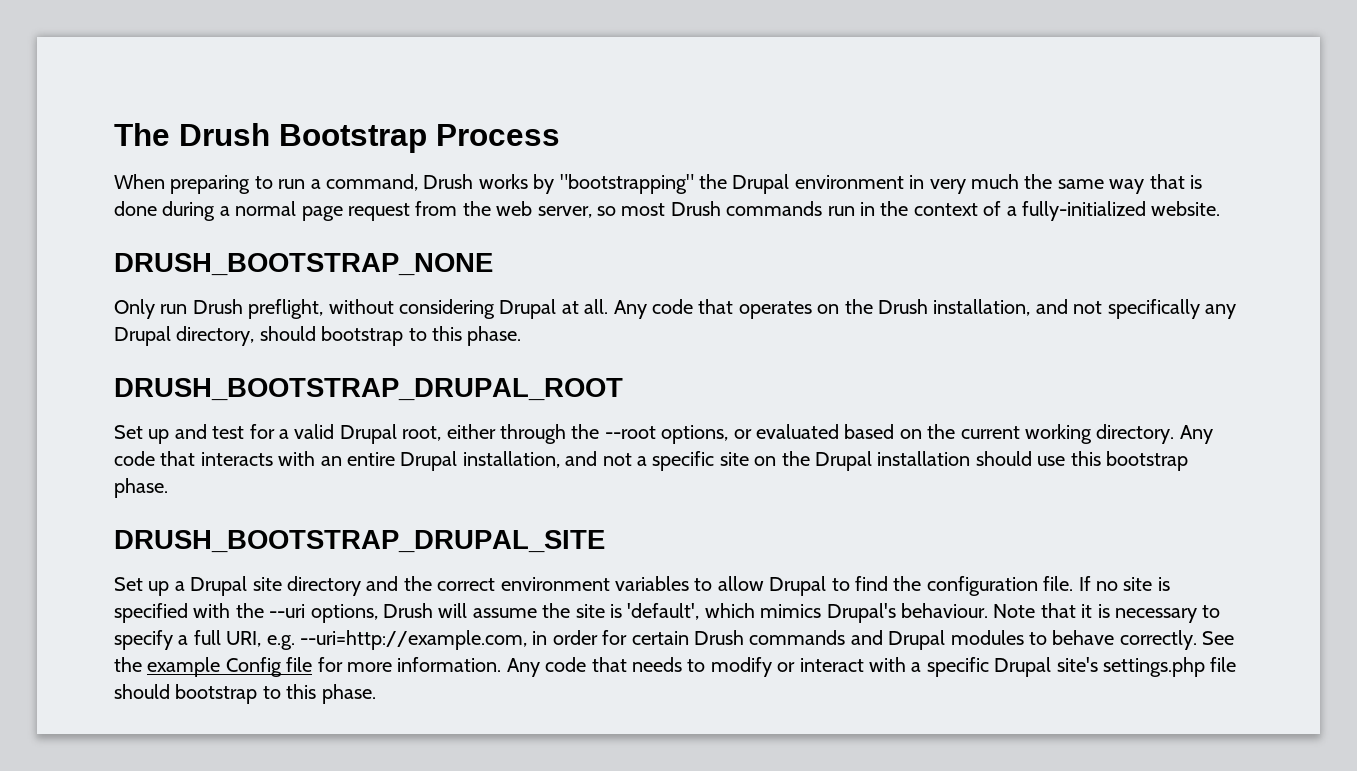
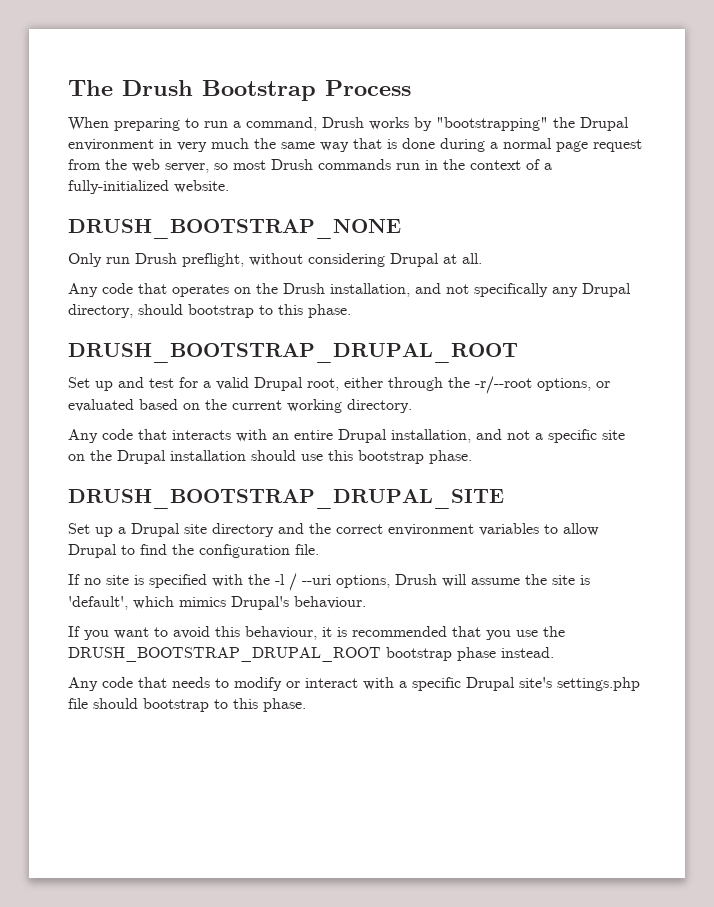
- Only run Drush preflight, without considering Drupal at all. Any code that operates on the Drush installation, and not specifically any Drupal directory, should bootstrap to this phase.
+ Only run Drush preflight, without considering Drupal at all.
+ Any code that operates on the Drush installation, and not specifically any Drupal directory, should bootstrap to this phase.
- Set up and test for a valid Drupal root, either through the --root options, or evaluated based on the current working directory. Any code that interacts with an entire Drupal installation, and not a specific site on the Drupal installation should use this bootstrap phase.
+ Set up and test for a valid Drupal root, either through the -r/--root options, or evaluated based on the current working directory.
+ Any code that interacts with an entire Drupal installation, and not a specific site on the Drupal installation should use this bootstrap phase.
- Set up a Drupal site directory and the correct environment variables to allow Drupal to find the configuration file. If no site is specified with the --uri options, Drush will assume the site is 'default', which mimics Drupal's behaviour. Note that it is necessary to specify a full URI, e.g. --uri=http://example.com, in order for certain Drush commands and Drupal modules to behave correctly. See the example Config file for more information. Any code that needs to modify or interact with a specific Drupal site's settings.php file should bootstrap to this phase.
+ Set up a Drupal site directory and the correct environment variables to allow Drupal to find the configuration file.
+ If no site is specified with the -l / --uri options, Drush will assume the site is 'default', which mimics Drupal's behaviour.
+ If you want to avoid this behaviour, it is recommended that you use the DRUSH_BOOTSTRAP_DRUPAL_ROOT bootstrap phase instead.
+ Any code that needs to modify or interact with a specific Drupal site's settings.php file should bootstrap to this phase.

